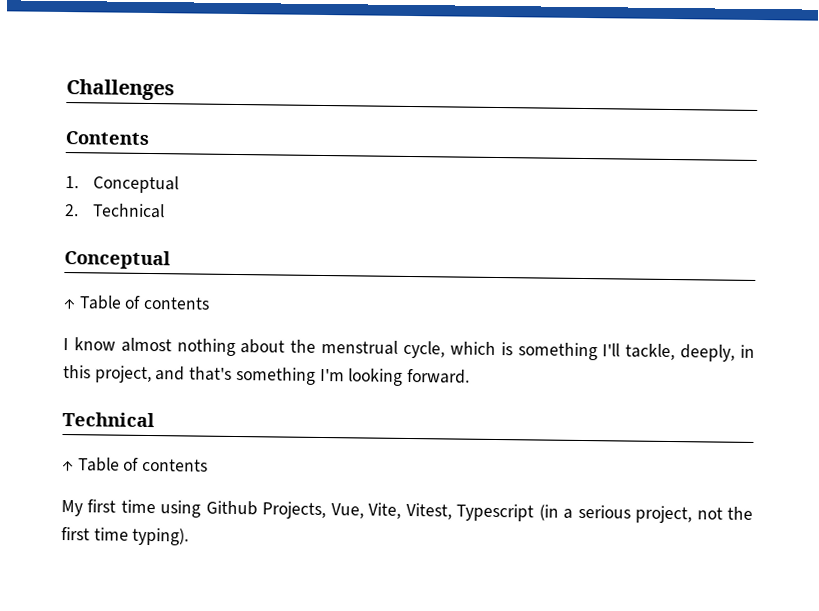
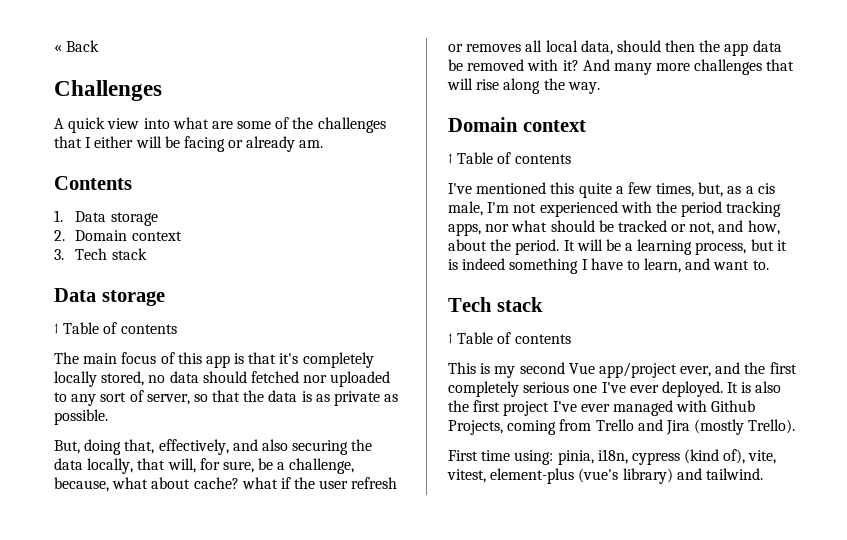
+ « Back
+ A quick view into what are some of the challenges that I either will be facing or already am.
- 1. Conceptual
+ 1. Data storage
- 2. Technical
- Conceptual
+ 2. Domain context
+ 3. Tech stack
+ Data storage
  ↑ Table of contents
- I know almost nothing about the menstrual cycle, which is something I'll tackle, deeply, in this project, and that's something I'm looking forward.
- Technical
+ The main focus of this app is that it's completely locally stored, no data should fetched nor uploaded to any sort of server, so that the data is as private as possible.
+ But, doing that, effectively, and also securing the data locally, that will, for sure, be a challenge, because, what about cache? what if the user refresh or removes all local data, should then the app data be removed with it? And many more challenges that will rise along the way.
+ Domain context
  ↑ Table of contents
- My first time using Github Projects, Vue, Vite, Vitest, Typescript (in a serious project, not the first time typing).
+ I've mentioned this quite a few times, but, as a cis male, I'm not experienced with the period tracking apps, nor what should be tracked or not, and how, about the period. It will be a learning process, but it is indeed something I have to learn, and want to.
+ Tech stack
+ ↑ Table of contents
+ This is my second Vue app/project ever, and the first completely serious one I've ever deployed. It is also the first project I've ever managed with Github Projects, coming from Trello and Jira (mostly Trello).
+ First time using: pinia, i18n, cypress (kind of), vite, vitest, element-plus (vue's library) and tailwind.

